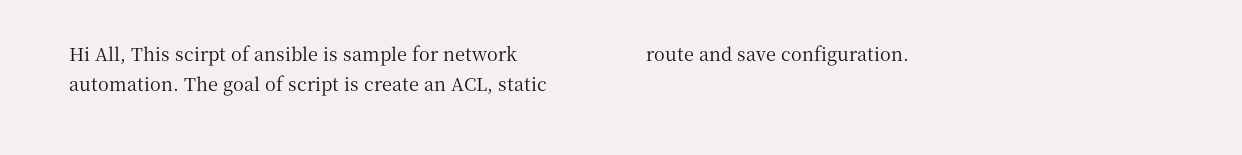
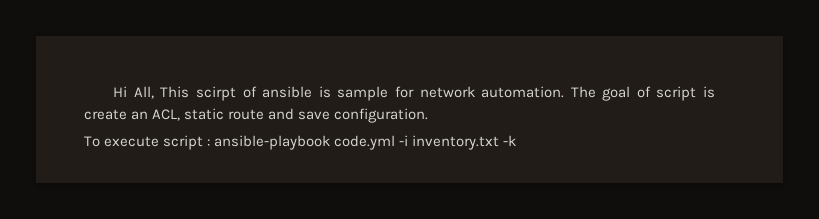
+ To execute script : ansible-playbook code.yml -i inventory.txt -k

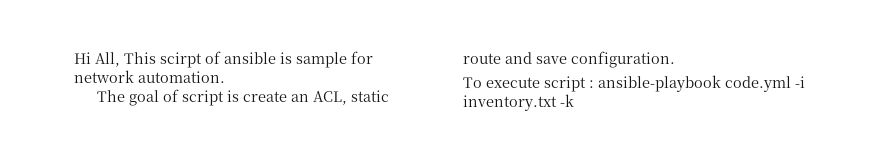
- Hi All, This scirpt of ansible is sample for network automation. The goal of script is create an ACL, static route and save configuration.
+ Hi All, This scirpt of ansible is sample for network automation.
+ The goal of script is create an ACL, static route and save configuration.

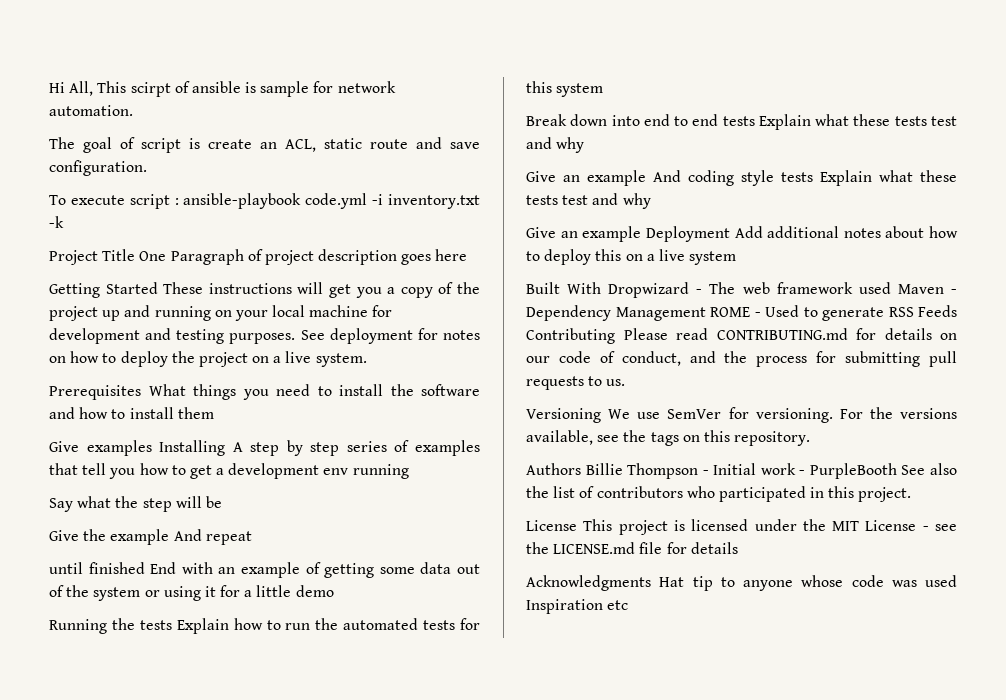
+ Project Title One Paragraph of project description goes here
+ Getting Started These instructions will get you a copy of the project up and running on your local machine for development and testing purposes. See deployment for notes on how to deploy the project on a live system.
+ Prerequisites What things you need to install the software and how to install them
+ Give examples Installing A step by step series of examples that tell you how to get a development env running
+ Say what the step will be
+ Give the example And repeat
+ until finished End with an example of getting some data out of the system or using it for a little demo
+ Running the tests Explain how to run the automated tests for this system
+ Break down into end to end tests Explain what these tests test and why
+ Give an example And coding style tests Explain what these tests test and why
+ Give an example Deployment Add additional notes about how to deploy this on a live system
+ Built With Dropwizard - The web framework used Maven - Dependency Management ROME - Used to generate RSS Feeds Contributing Please read CONTRIBUTING.md for details on our code of conduct, and the process for submitting pull requests to us.
+ Versioning We use SemVer for versioning. For the versions available, see the tags on this repository.
+ Authors Billie Thompson - Initial work - PurpleBooth See also the list of contributors who participated in this project.
+ License This project is licensed under the MIT License - see the LICENSE.md file for details
+ Acknowledgments Hat tip to anyone whose code was used Inspiration etc

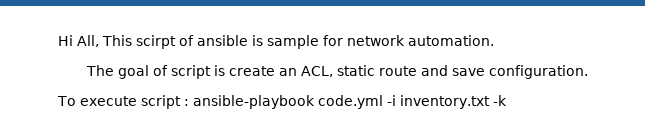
- Project Title One Paragraph of project description goes here
- Getting Started These instructions will get you a copy of the project up and running on your local machine for development and testing purposes. See deployment for notes on how to deploy the project on a live system.
- Prerequisites What things you need to install the software and how to install them
- Give examples Installing A step by step series of examples that tell you how to get a development env running
- Say what the step will be
- Give the example And repeat
- until finished End with an example of getting some data out of the system or using it for a little demo
- Running the tests Explain how to run the automated tests for this system
- Break down into end to end tests Explain what these tests test and why
- Give an example And coding style tests Explain what these tests test and why
- Give an example Deployment Add additional notes about how to deploy this on a live system
- Built With Dropwizard - The web framework used Maven - Dependency Management ROME - Used to generate RSS Feeds Contributing Please read CONTRIBUTING.md for details on our code of conduct, and the process for submitting pull requests to us.
- Versioning We use SemVer for versioning. For the versions available, see the tags on this repository.
- Authors Billie Thompson - Initial work - PurpleBooth See also the list of contributors who participated in this project.
- License This project is licensed under the MIT License - see the LICENSE.md file for details
- Acknowledgments Hat tip to anyone whose code was used Inspiration etc

